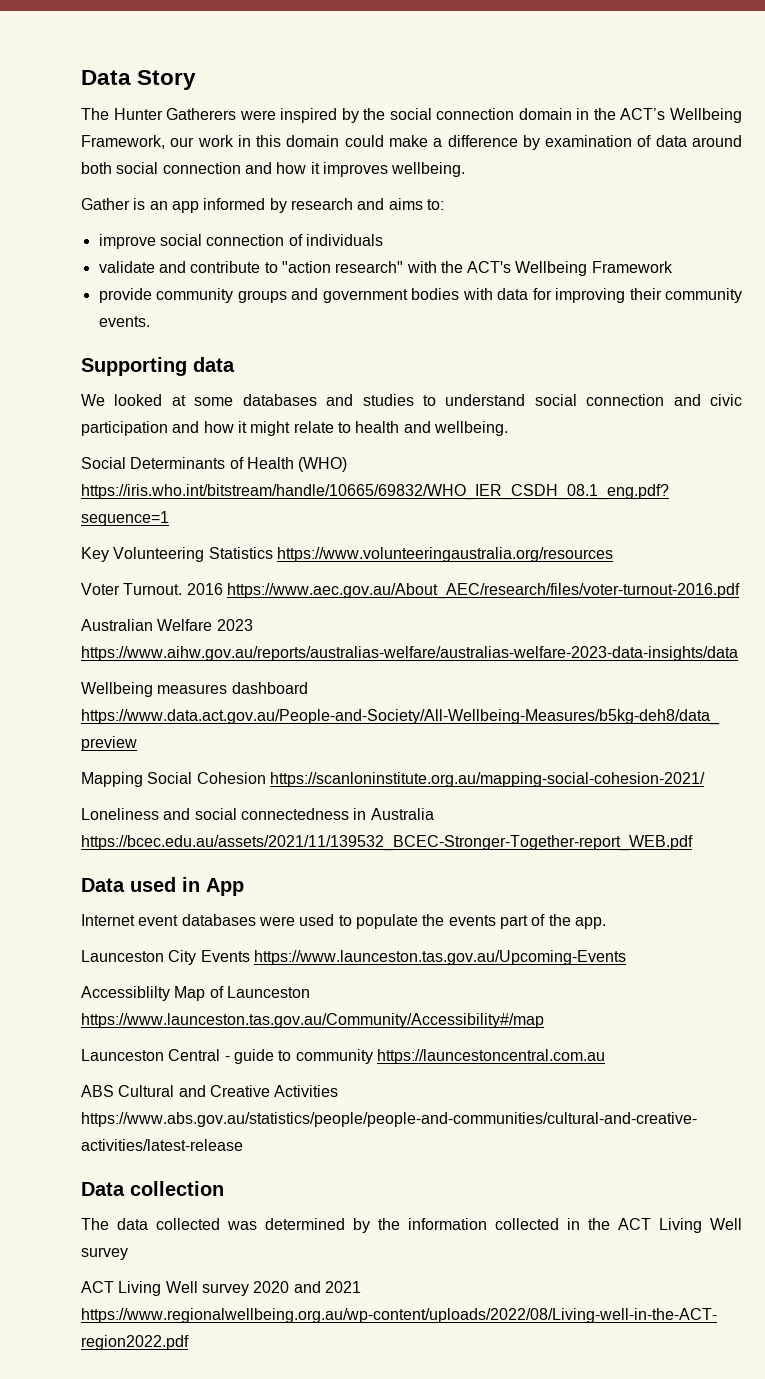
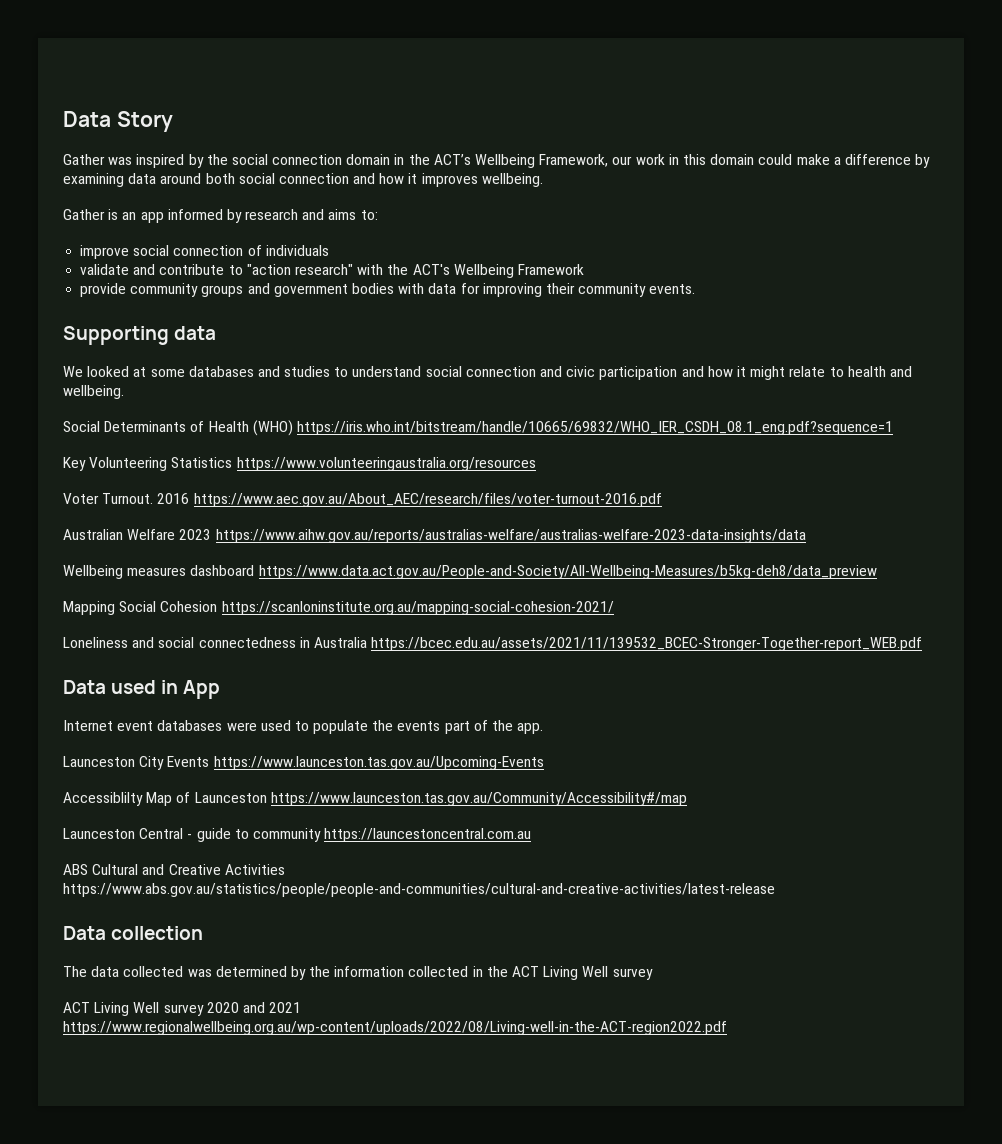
- The Hunter Gatherers were inspired by the social connection domain in the ACT’s Wellbeing Framework, our work in this domain could make a difference by examination of data around both social connection and how it improves wellbeing.
+ Gather was inspired by the social connection domain in the ACT’s Wellbeing Framework, our work in this domain could make a difference by examining data around both social connection and how it improves wellbeing.

